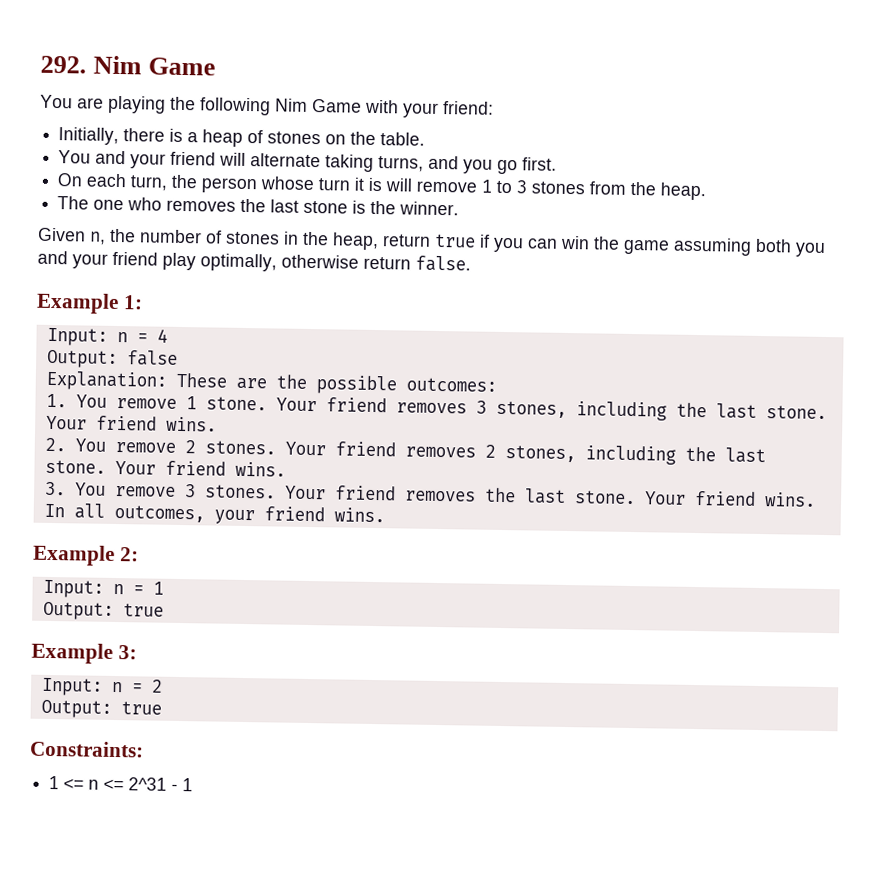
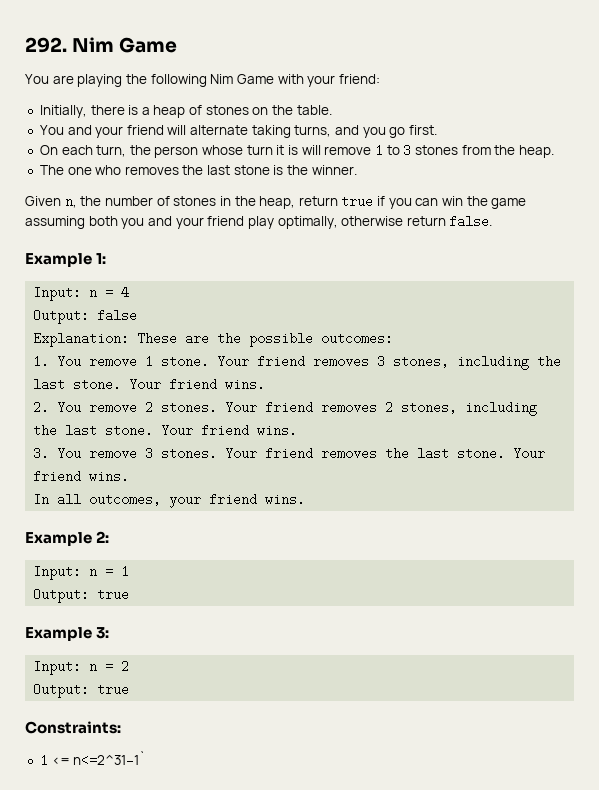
- 1 <= n <= 2^31 - 1
+ 1 <= n<=2^31-1`

